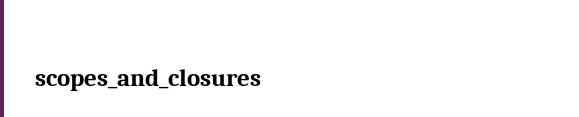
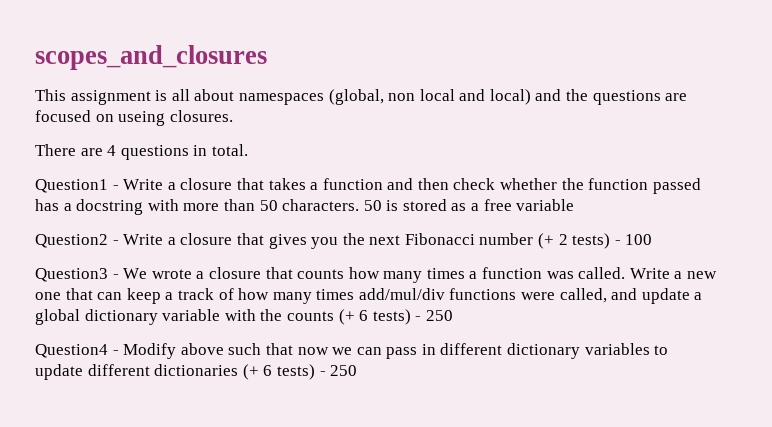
+ This assignment is all about namespaces (global, non local and local) and the questions are focused on useing closures.
+ There are 4 questions in total.
+ Question1 - Write a closure that takes a function and then check whether the function passed has a docstring with more than 50 characters. 50 is stored as a free variable
+ Question2 - Write a closure that gives you the next Fibonacci number (+ 2 tests) - 100
+ Question3 - We wrote a closure that counts how many times a function was called. Write a new one that can keep a track of how many times add/mul/div functions were called, and update a global dictionary variable with the counts (+ 6 tests) - 250
+ Question4 - Modify above such that now we can pass in different dictionary variables to update different dictionaries (+ 6 tests) - 250

